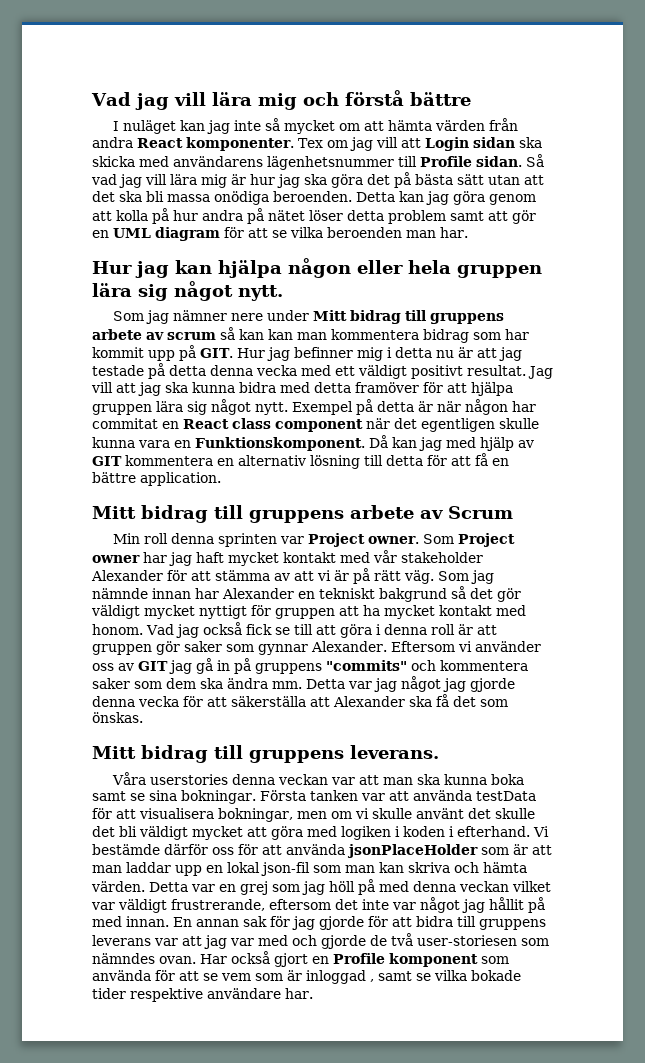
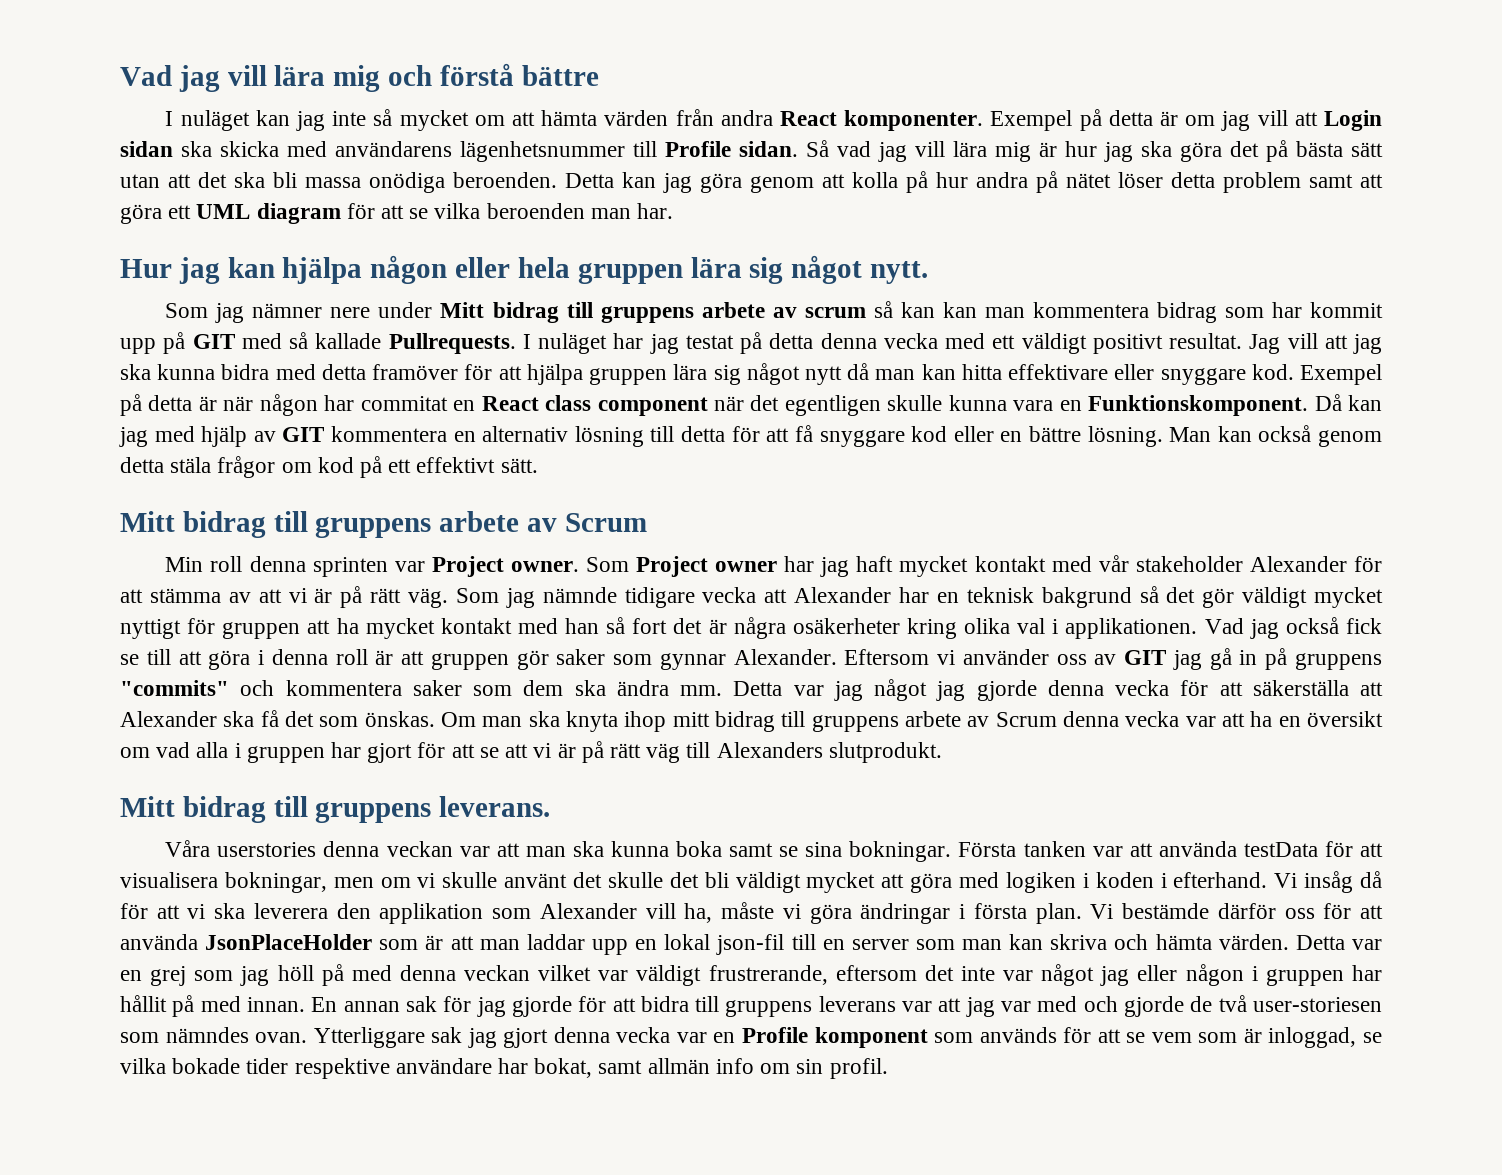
- Tex om jag vill att Login sidan ska skicka med användarens lägenhetsnummer till Profile sidan.
+ Exempel på detta är om jag vill att Login sidan ska skicka med användarens lägenhetsnummer till Profile sidan.
- Detta kan jag göra genom att kolla på hur andra på nätet löser detta problem samt att gör en UML diagram för att se vilka beroenden man har.
+ Detta kan jag göra genom att kolla på hur andra på nätet löser detta problem samt att göra ett UML diagram för att se vilka beroenden man har.
- Som jag nämner nere under Mitt bidrag till gruppens arbete av scrum så kan kan man kommentera bidrag som har kommit upp på GIT. Hur jag befinner mig i detta nu är att jag testade på detta denna vecka med ett väldigt positivt resultat.
+ Som jag nämner nere under Mitt bidrag till gruppens arbete av scrum så kan kan man kommentera bidrag som har kommit upp på GIT med så kallade Pullrequests. I nuläget har jag testat på detta denna vecka med ett väldigt positivt resultat.
- Jag vill att jag ska kunna bidra med detta framöver för att hjälpa gruppen lära sig något nytt.
+ Jag vill att jag ska kunna bidra med detta framöver för att hjälpa gruppen lära sig något nytt då man kan hitta effektivare eller snyggare kod.
- Då kan jag med hjälp av GIT kommentera en alternativ lösning till detta för att få en bättre application.
+ Då kan jag med hjälp av GIT kommentera en alternativ lösning till detta för att få snyggare kod eller en bättre lösning. Man kan också genom detta stäla frågor om kod på ett effektivt sätt.
- Som jag nämnde innan har Alexander en tekniskt bakgrund så det gör väldigt mycket nyttigt för gruppen att ha mycket kontakt med honom.
+ Som jag nämnde tidigare vecka att Alexander har en teknisk bakgrund så det gör väldigt mycket nyttigt för gruppen att ha mycket kontakt med han så fort det är några osäkerheter kring olika val i applikationen.
+ Om man ska knyta ihop mitt bidrag till gruppens arbete av Scrum denna vecka var att ha en översikt om vad alla i gruppen har gjort för att se att vi är på rätt väg till Alexanders slutprodukt.
- Vi bestämde därför oss för att använda jsonPlaceHolder som är att man laddar upp en lokal json-fil som man kan skriva och hämta värden.
+ Vi insåg då för att vi ska leverera den applikation som Alexander vill ha, måste vi göra ändringar i första plan. Vi bestämde därför oss för att använda JsonPlaceHolder som är att man laddar upp en lokal json-fil till en server som man kan skriva och hämta värden.
- Detta var en grej som jag höll på med denna veckan vilket var väldigt frustrerande, eftersom det inte var något jag hållit på med innan.
+ Detta var en grej som jag höll på med denna veckan vilket var väldigt frustrerande, eftersom det inte var något jag eller någon i gruppen har hållit på med innan.
- Har också gjort en Profile komponent som använda för att se vem som är inloggad , samt se vilka bokade tider respektive användare har.
+ Ytterliggare sak jag gjort denna vecka var en Profile komponent som används för att se vem som är inloggad, se vilka bokade tider respektive användare har bokat, samt allmän info om sin profil.

